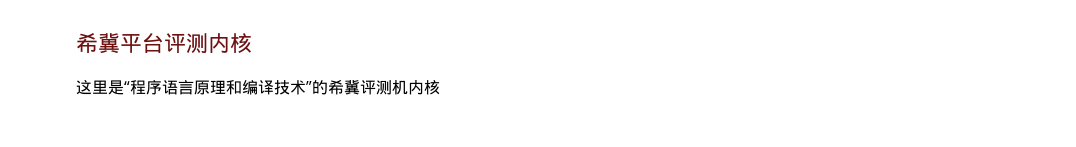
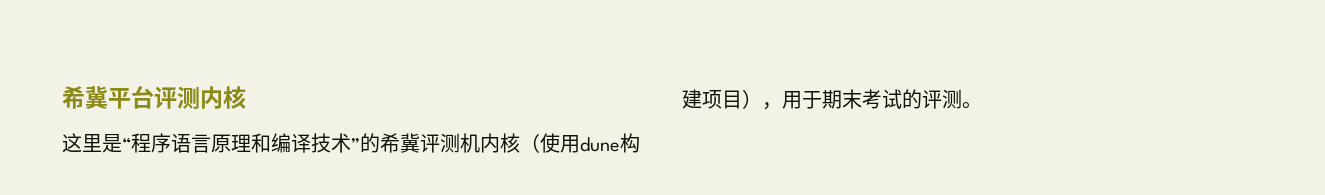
- 这里是“程序语言原理和编译技术”的希冀评测机内核
+ 这里是“程序语言原理和编译技术”的希冀评测机内核（使用dune构建项目），用于期末考试的评测。

